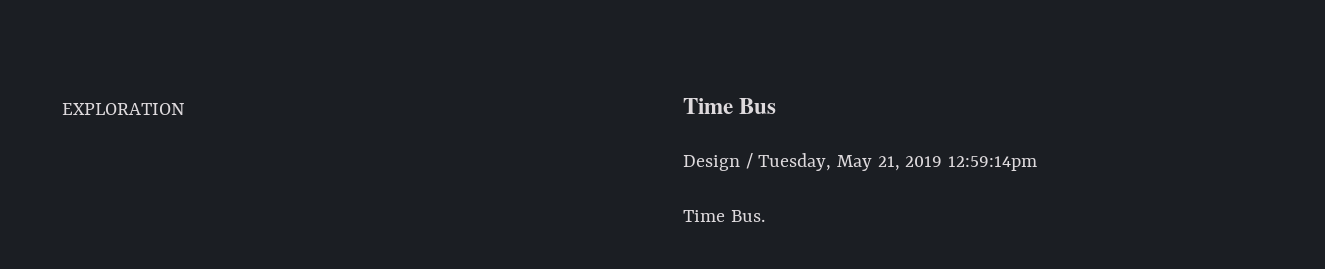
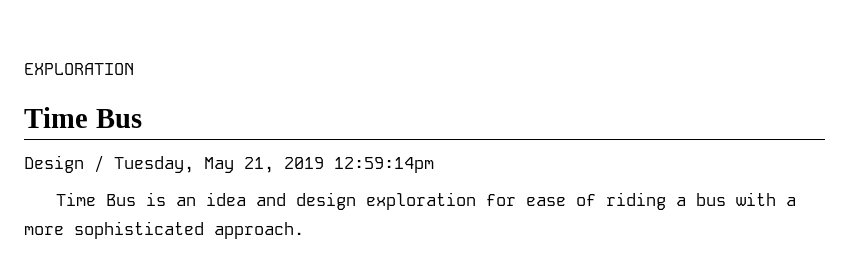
- Time Bus.
+ Time Bus is an idea and design exploration for ease of riding a bus with a more sophisticated approach.

